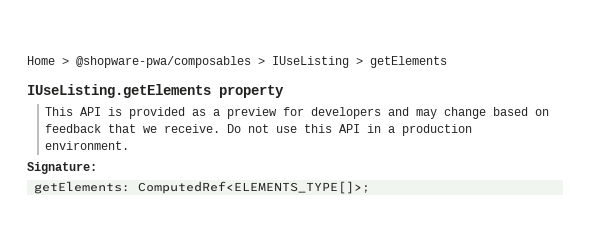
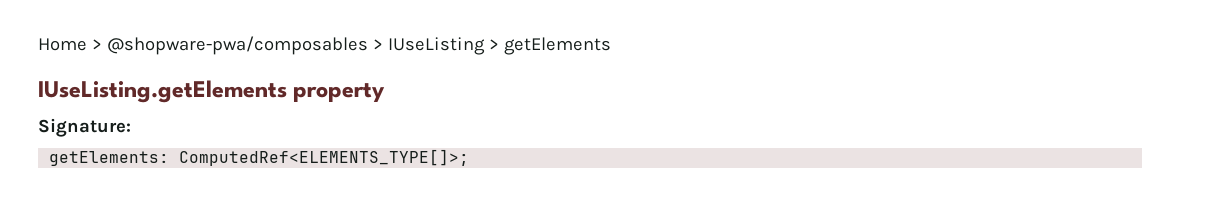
- This API is provided as a preview for developers and may change based on feedback that we receive. Do not use this API in a production environment.

